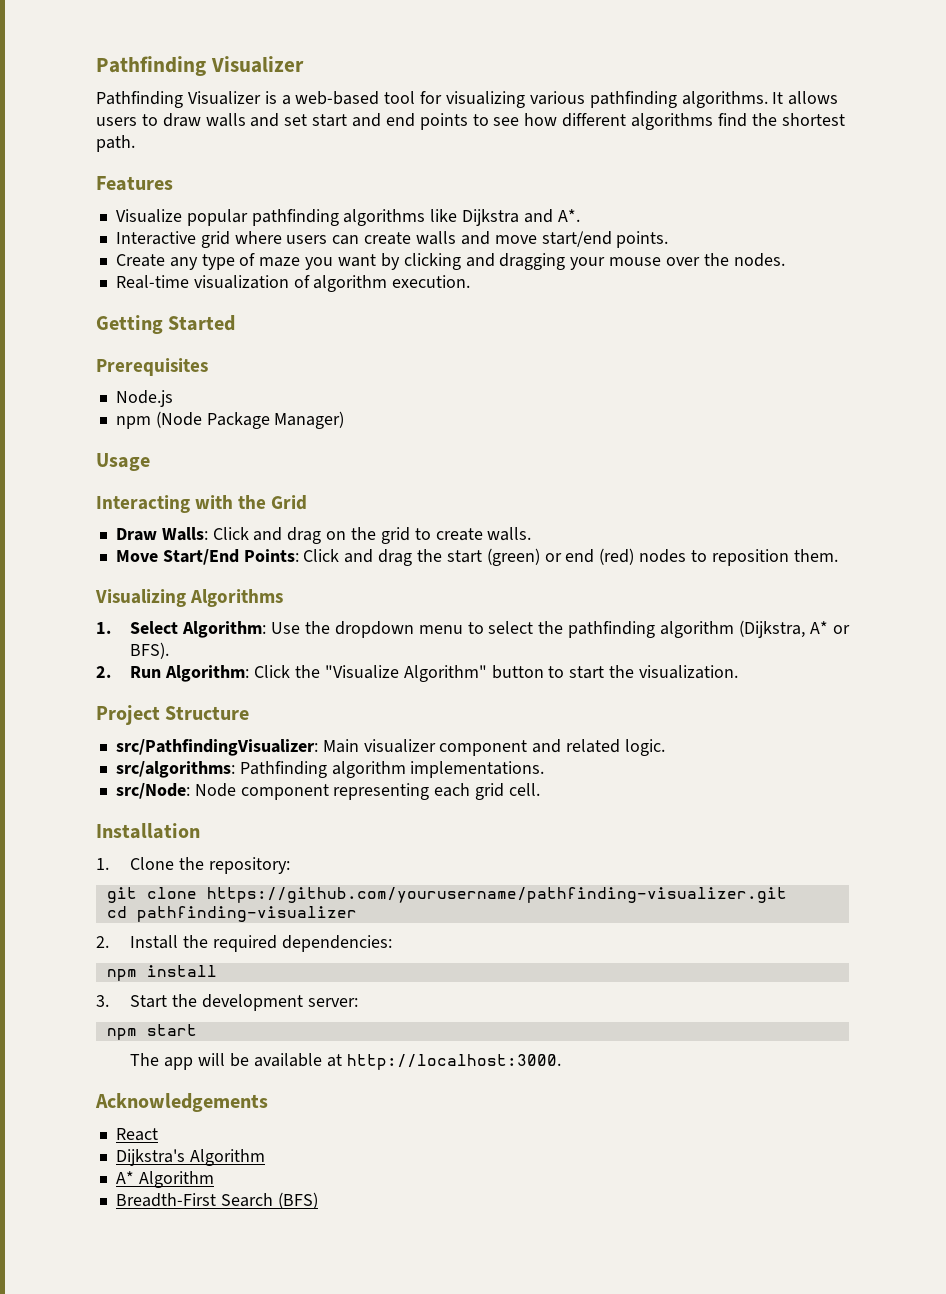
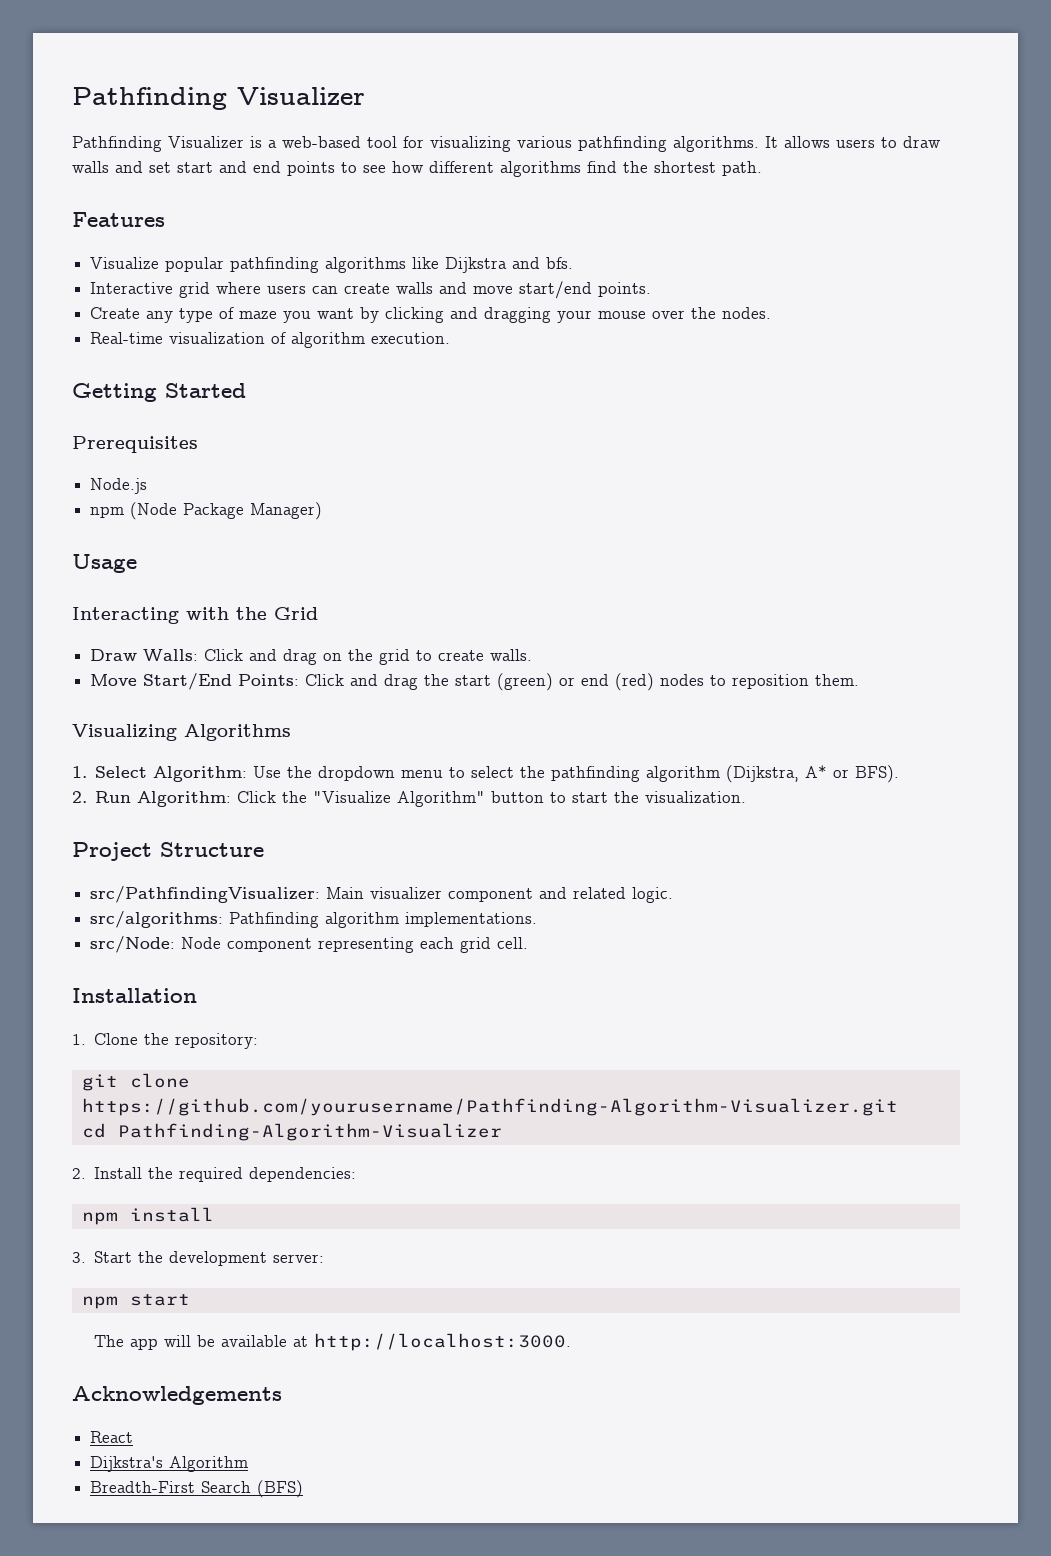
- Visualize popular pathfinding algorithms like Dijkstra and A*.
+ Visualize popular pathfinding algorithms like Dijkstra and bfs.
- git clone https://github.com/yourusername/pathfinding-visualizer.git
+ git clone https://github.com/yourusername/Pathfinding-Algorithm-Visualizer.git
- cd pathfinding-visualizer
+ cd Pathfinding-Algorithm-Visualizer
- A* Algorithm

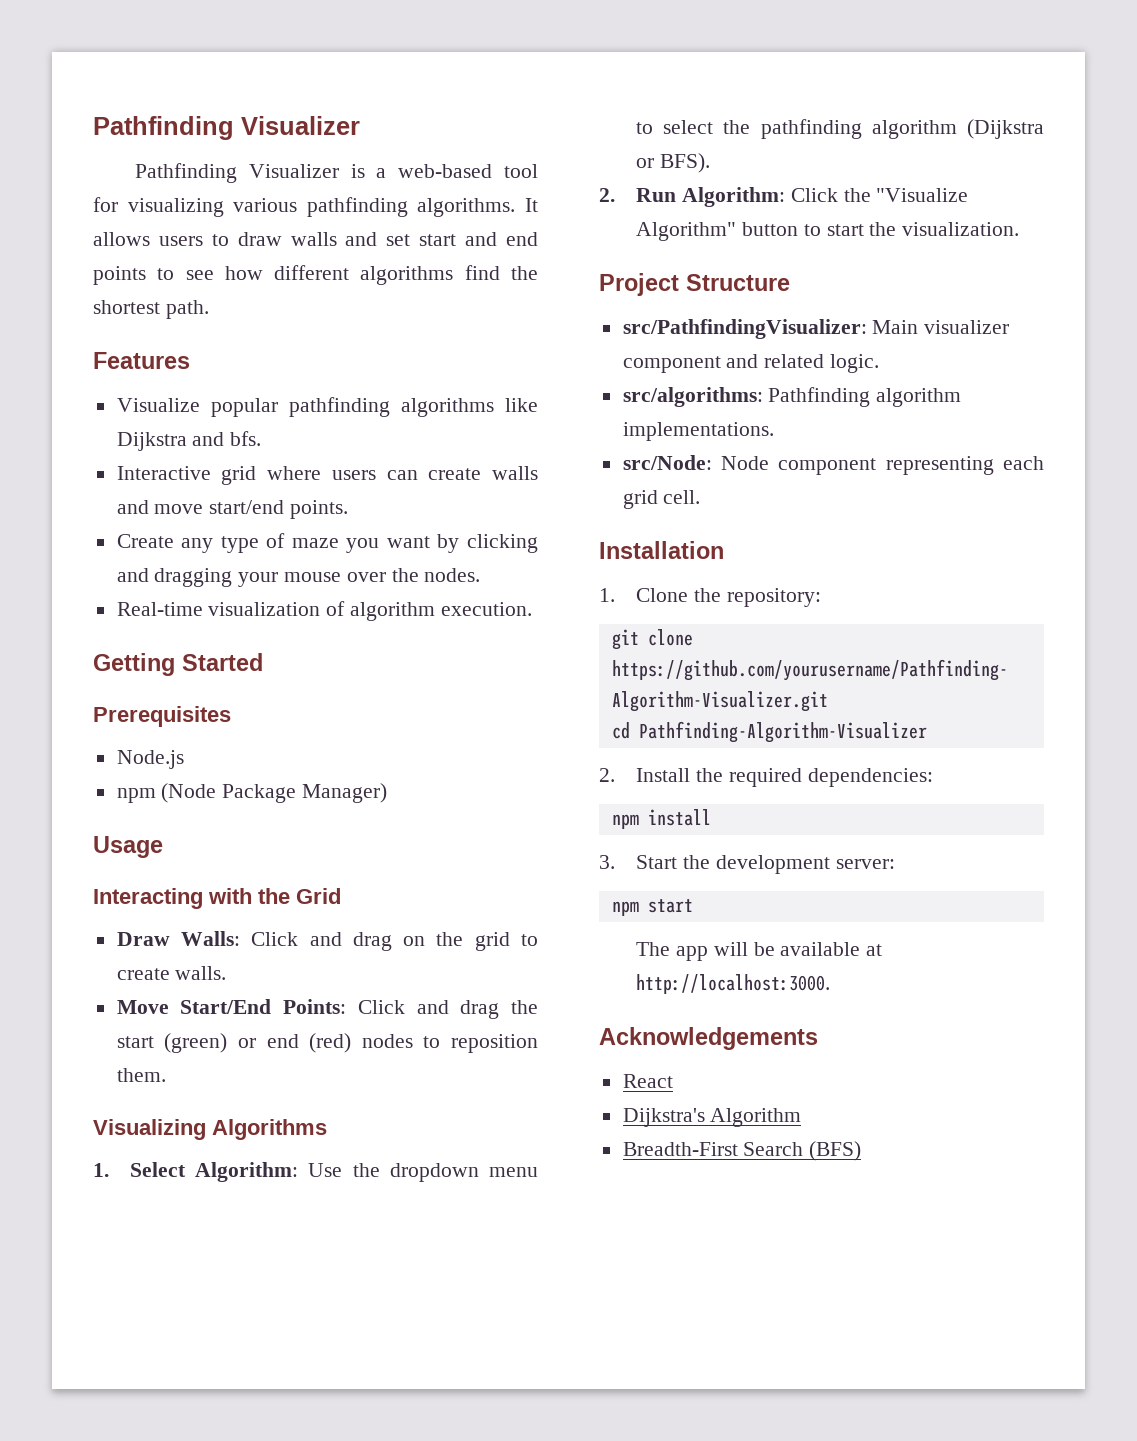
- 1. Select Algorithm: Use the dropdown menu to select the pathfinding algorithm (Dijkstra, A* or BFS).
+ 1. Select Algorithm: Use the dropdown menu to select the pathfinding algorithm (Dijkstra or BFS).

